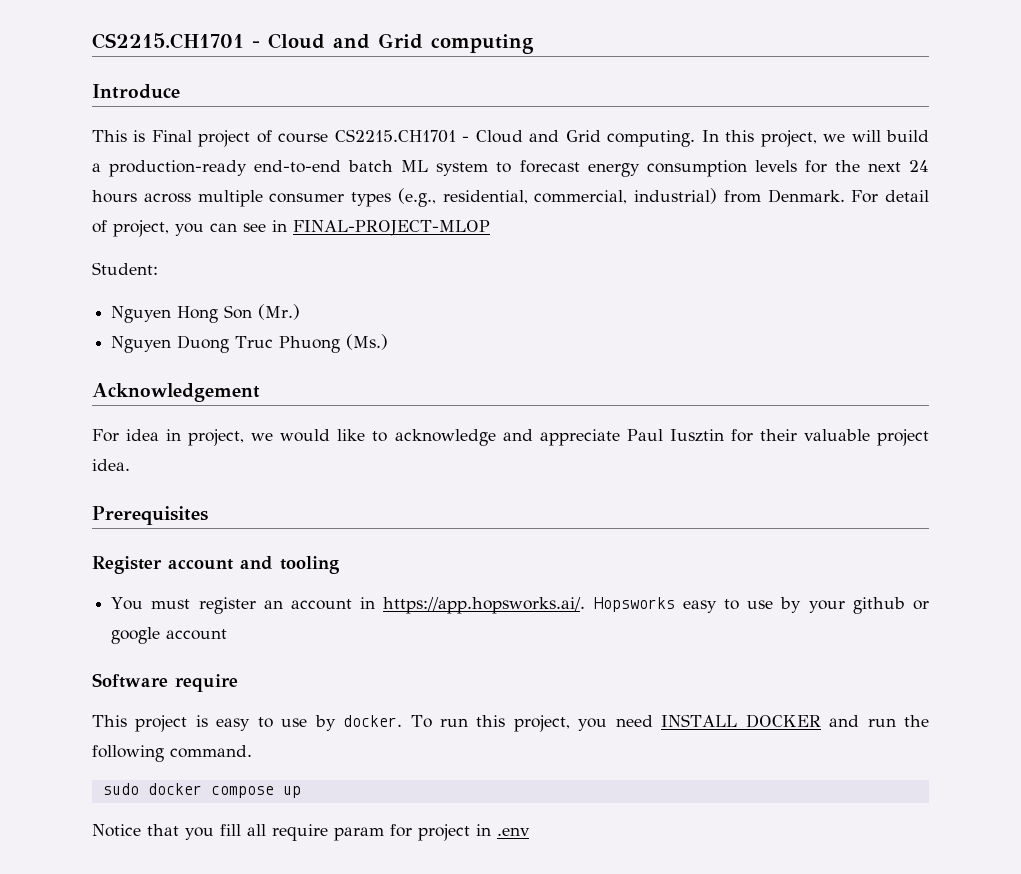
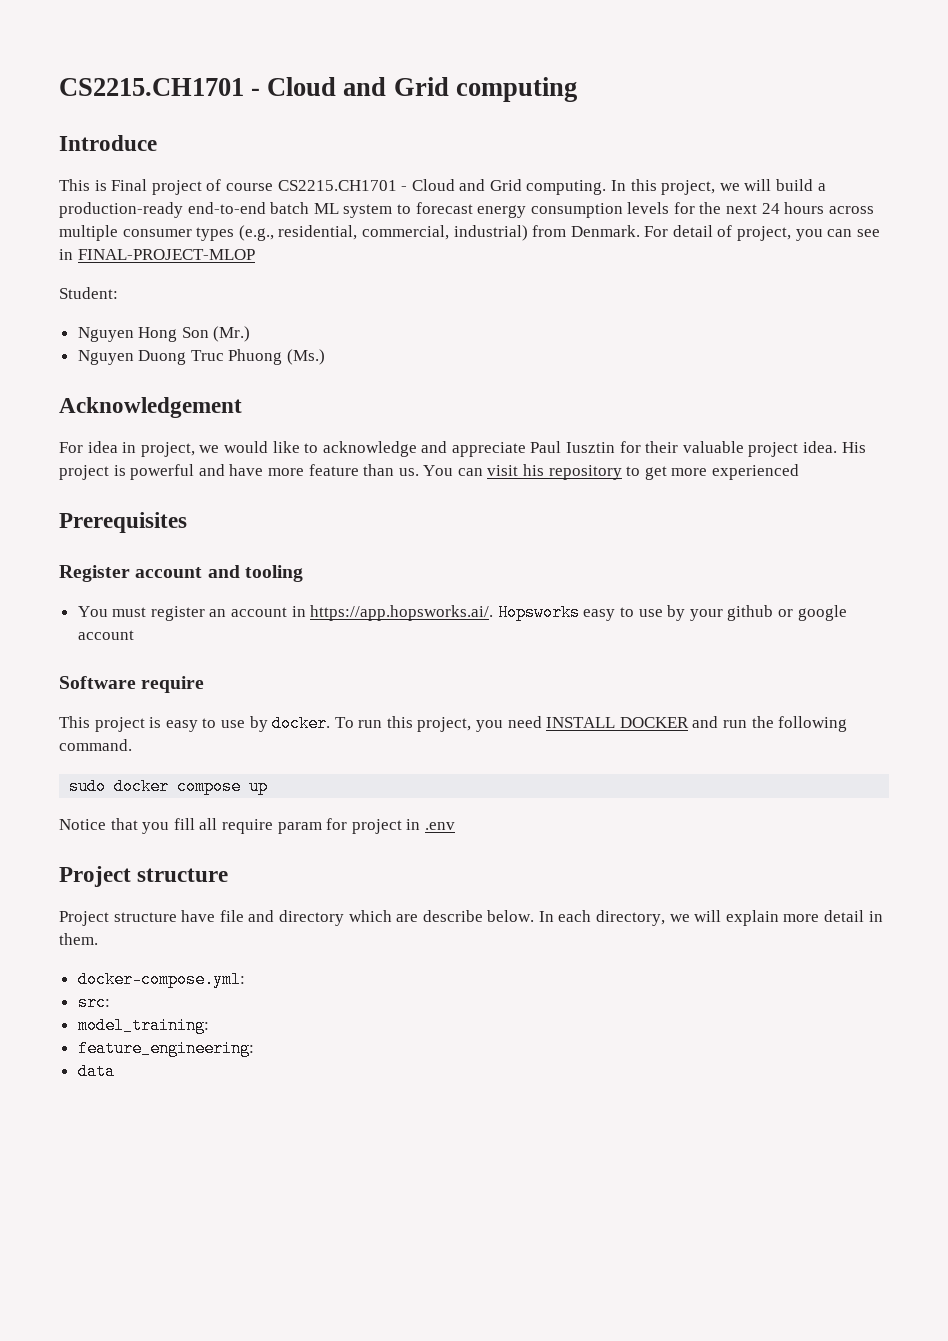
+ His project is powerful and have more feature than us. You can visit his repository to get more experienced
  Notice that you fill all require param for project in .env
+ Project structure
+ Project structure have file and directory which are describe below. In each directory, we will explain more detail in them.
+ docker-compose.yml:
+ src:
+ model_training:
+ feature_engineering:
+ data

